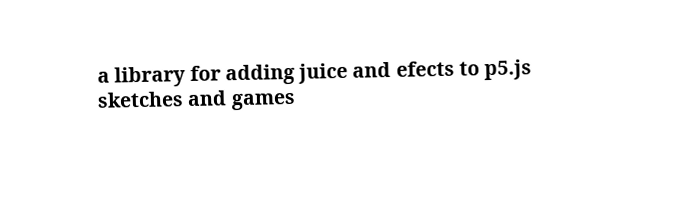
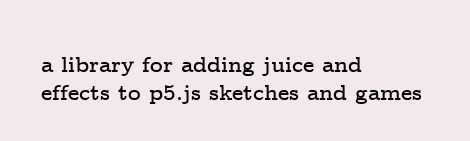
- a library for adding juice and efects to p5.js sketches and games
+ a library for adding juice and effects to p5.js sketches and games

